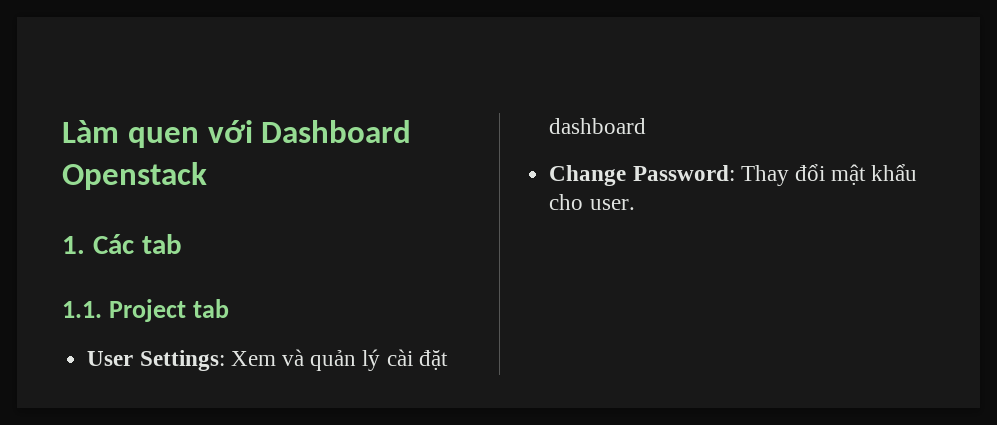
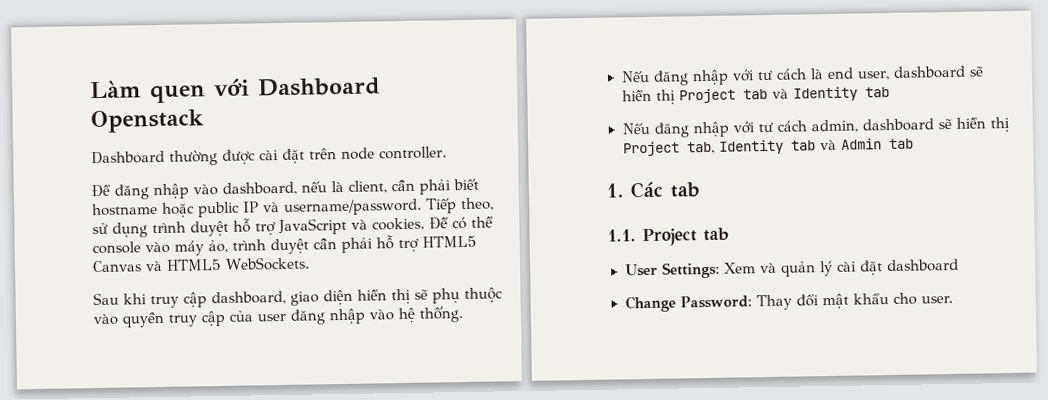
+ Dashboard thường được cài đặt trên node controller.
+ Để đăng nhập vào dashboard, nếu là client, cần phải biết hostname hoặc public IP và username/password. Tiếp theo, sử dụng trình duyệt hỗ trợ JavaScript và cookies. Để có thể console vào máy ảo, trình duyệt cần phải hỗ trợ HTML5 Canvas và HTML5 WebSockets.
+ Sau khi truy cập dashboard, giao diện hiển thị sẽ phụ thuộc vào quyền truy cập của user đăng nhập vào hệ thống.
+ Nếu đăng nhập với tư cách là end user, dashboard sẽ hiển thị Project tab và Identity tab
+ Nếu đăng nhập với tư cách admin, dashboard sẽ hiển thị Project tab, Identity tab và Admin tab

